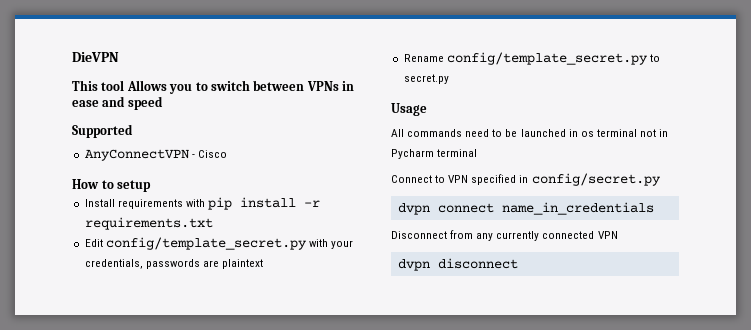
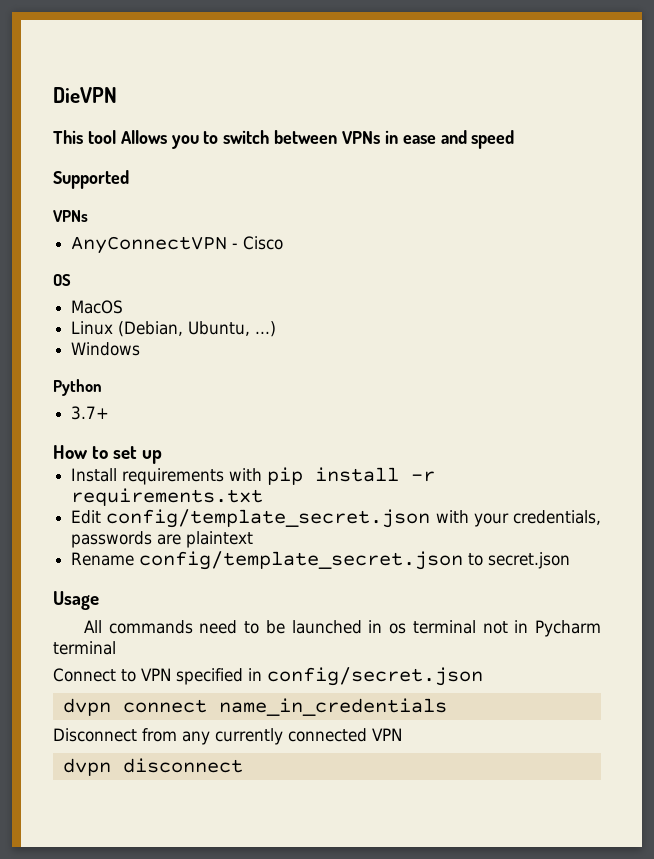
  Supported
+ VPNs
+ OS
+ MacOS
+ Linux (Debian, Ubuntu, ...)
+ Windows
+ Python
+ 3.7+
- How to setup
+ How to set up
- Edit config/template_secret.py with your credentials, passwords are plaintext
+ Edit config/template_secret.json with your credentials, passwords are plaintext
- Rename config/template_secret.py to secret.py
+ Rename config/template_secret.json to secret.json
- Connect to VPN specified in config/secret.py
+ Connect to VPN specified in config/secret.json

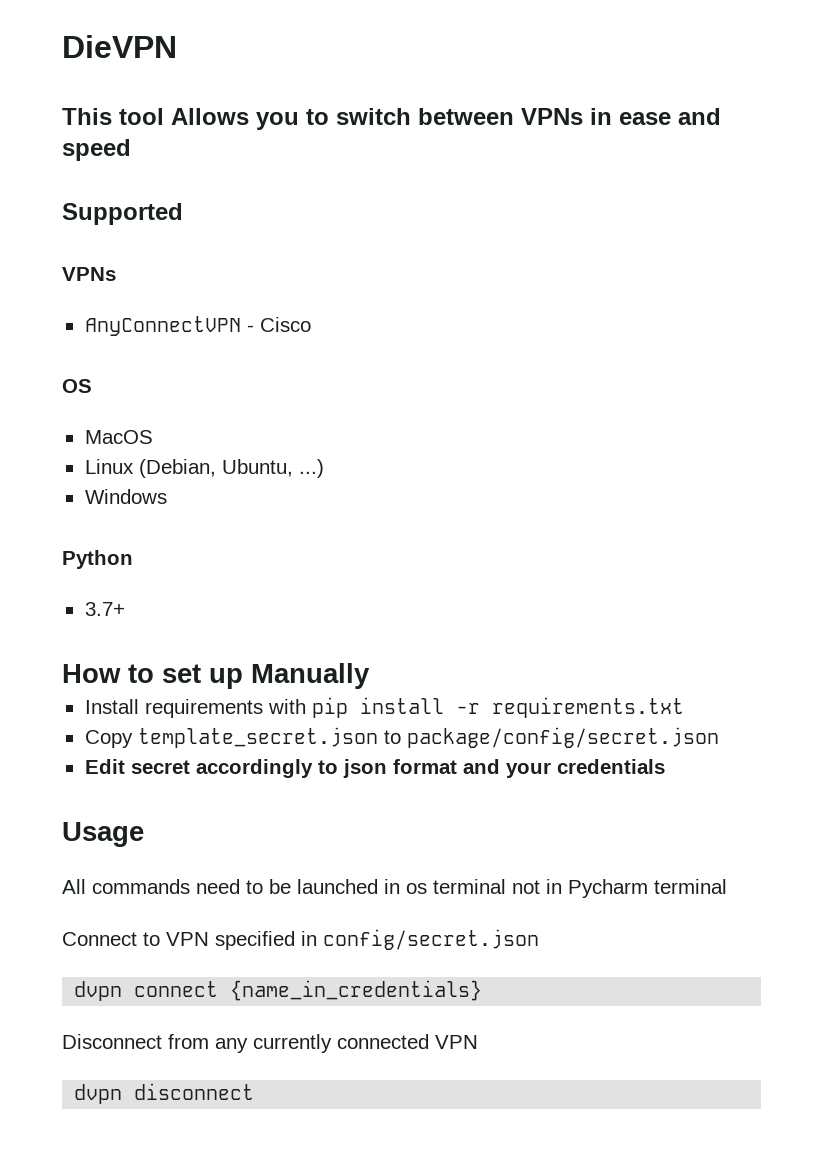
- How to set up
+ How to set up Manually
- Edit config/template_secret.json with your credentials, passwords are plaintext
- Rename config/template_secret.json to secret.json
+ Copy template_secret.json to package/config/secret.json
+ Edit secret accordingly to json format and your credentials
- dvpn connect name_in_credentials
+ dvpn connect {name_in_credentials}

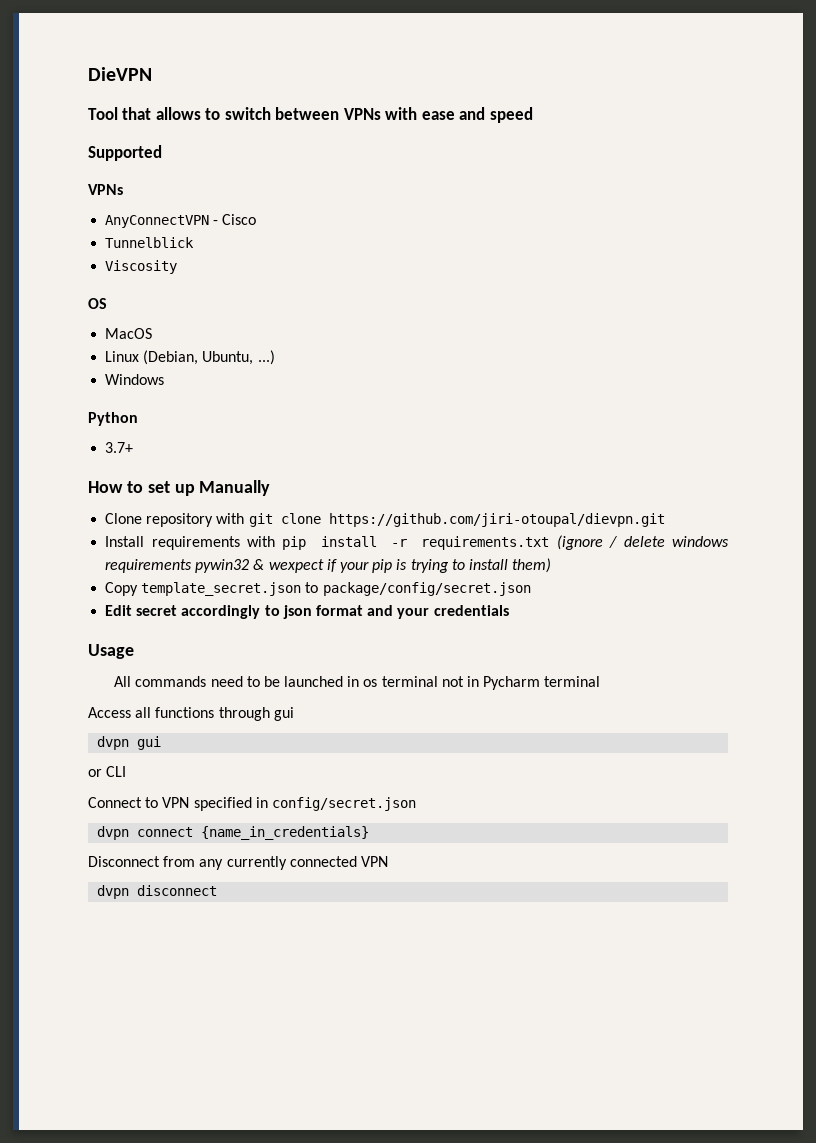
- This tool Allows you to switch between VPNs in ease and speed
+ Tool that allows to switch between VPNs with ease and speed
+ Tunnelblick
+ Viscosity
+ Clone repository with git clone https://github.com/jiri-otoupal/dievpn.git
- Install requirements with pip install -r requirements.txt
+ Install requirements with pip install -r requirements.txt (ignore / delete windows requirements pywin32 & wexpect if your pip is trying to install them)
+ Access all functions through gui
+ dvpn gui
+ or CLI

